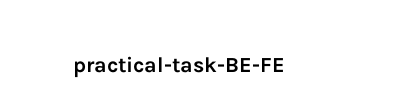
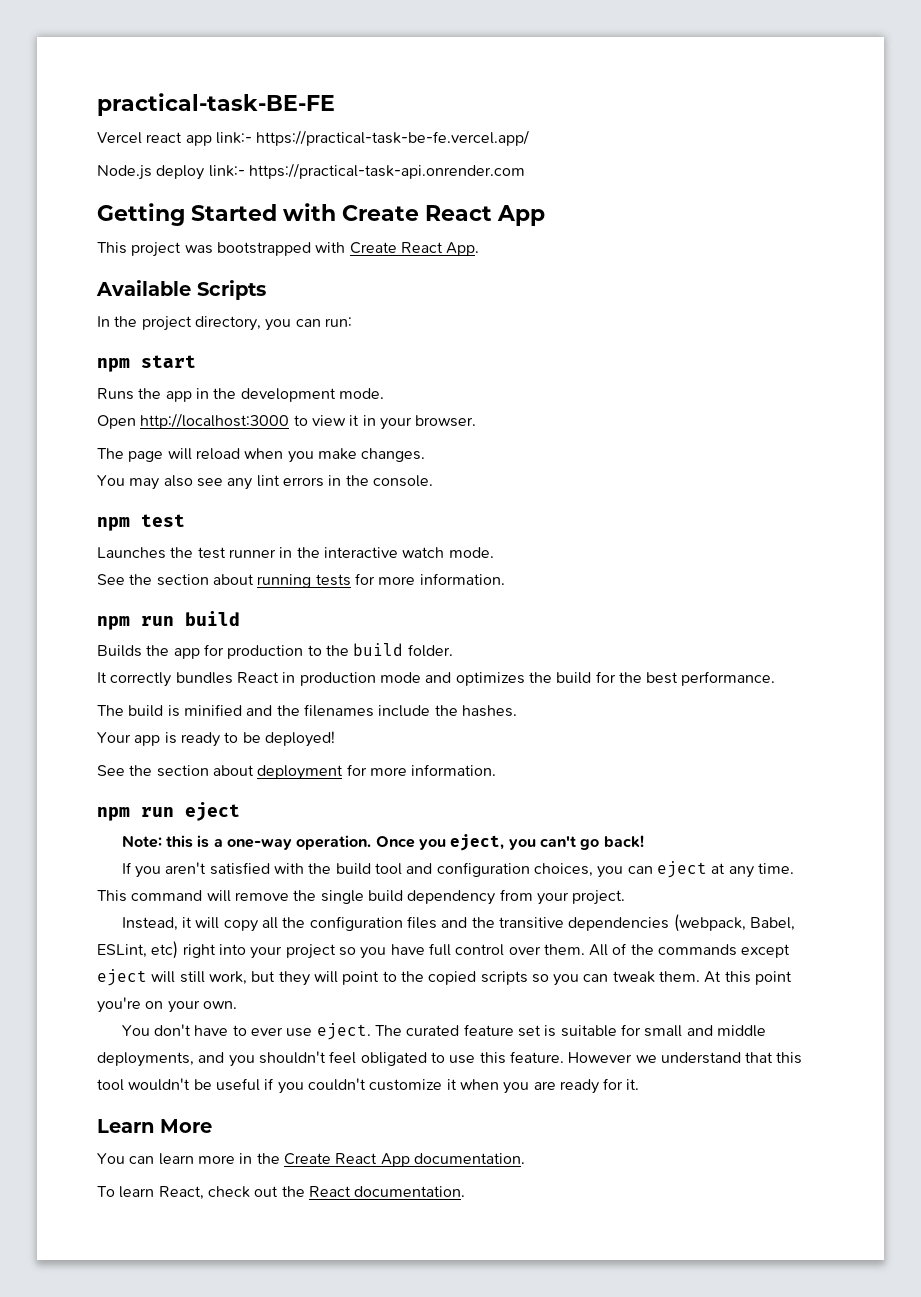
+ Vercel react app link:- https://practical-task-be-fe.vercel.app/
+ Node.js deploy link:- https://practical-task-api.onrender.com
+ Getting Started with Create React App
+ This project was bootstrapped with Create React App.
+ Available Scripts
+ In the project directory, you can run:
+ npm start
+ Runs the app in the development mode.
+ Open http://localhost:3000 to view it in your browser.
+ The page will reload when you make changes.
+ You may also see any lint errors in the console.
+ npm test
+ Launches the test runner in the interactive watch mode.
+ See the section about running tests for more information.
+ npm run build
+ Builds the app for production to the build folder.
+ It correctly bundles React in production mode and optimizes the build for the best performance.
+ The build is minified and the filenames include the hashes.
+ Your app is ready to be deployed!
+ See the section about deployment for more information.
+ npm run eject
+ Note: this is a one-way operation. Once you eject, you can't go back!
+ If you aren't satisfied with the build tool and configuration choices, you can eject at any time. This command will remove the single build dependency from your project.
+ Instead, it will copy all the configuration files and the transitive dependencies (webpack, Babel, ESLint, etc) right into your project so you have full control over them. All of the commands except eject will still work, but they will point to the copied scripts so you can tweak them. At this point you're on your own.
+ You don't have to ever use eject. The curated feature set is suitable for small and middle deployments, and you shouldn't feel obligated to use this feature. However we understand that this tool wouldn't be useful if you couldn't customize it when you are ready for it.
+ Learn More
+ You can learn more in the Create React App documentation.
+ To learn React, check out the React documentation.

